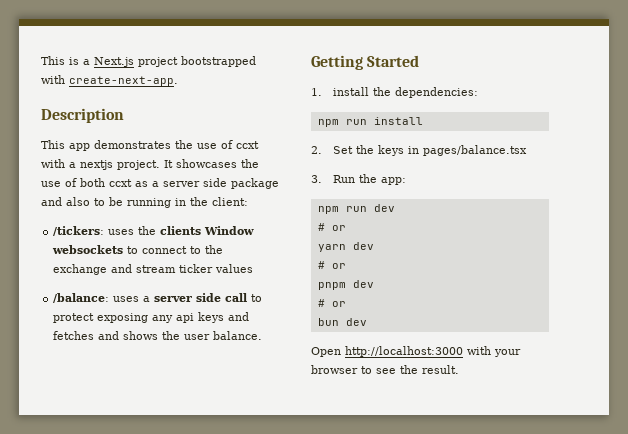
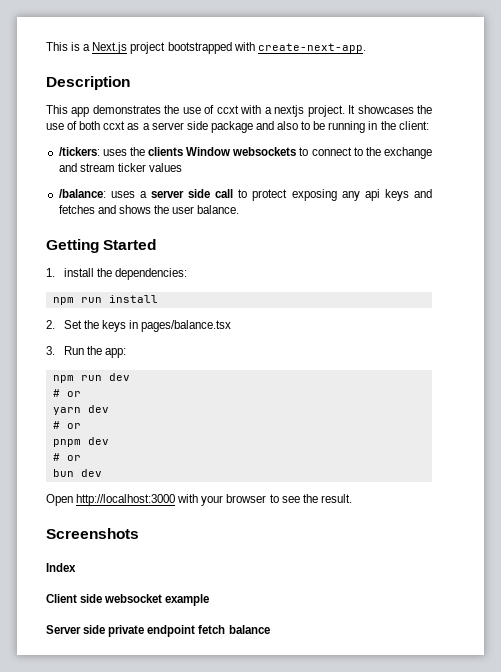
+ Screenshots
+ Index
+ Client side websocket example
+ Server side private endpoint fetch balance

